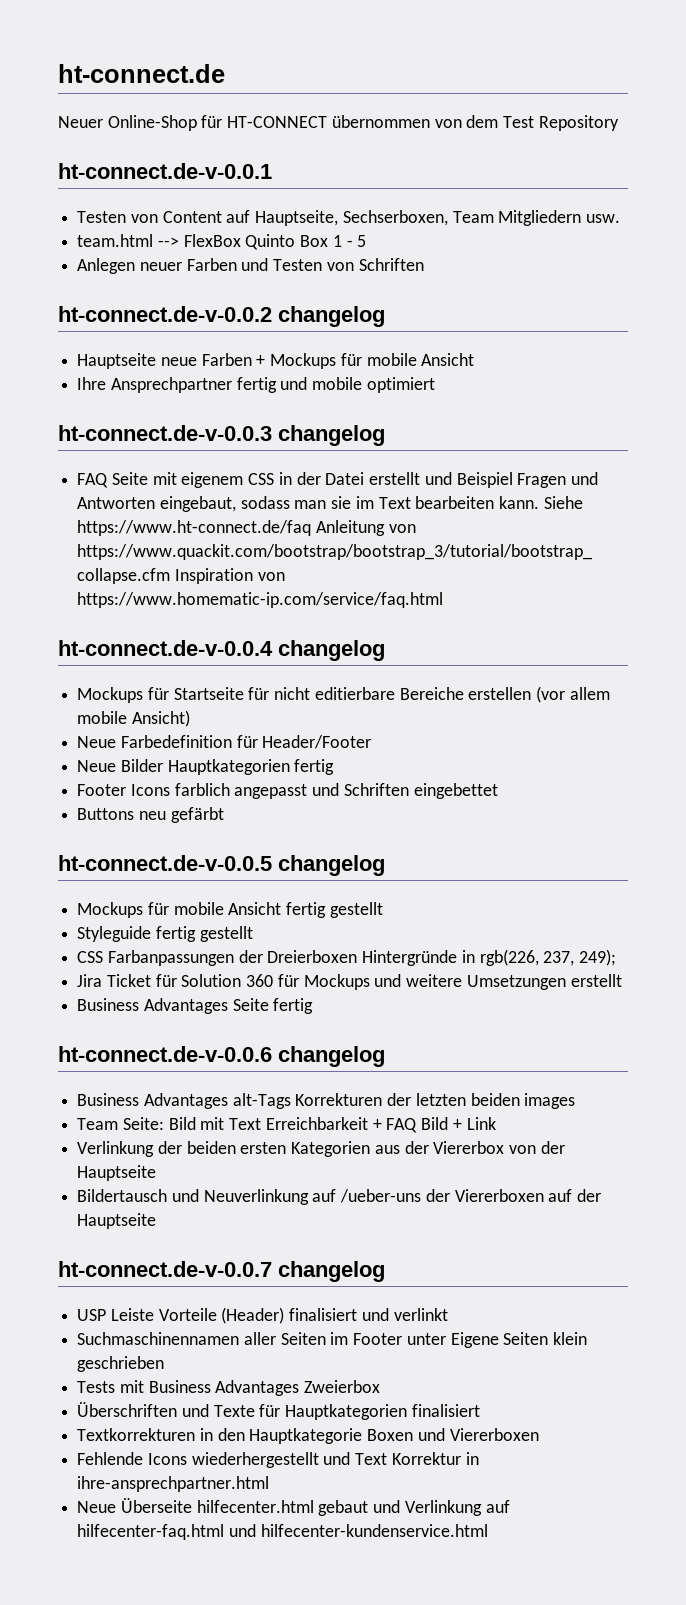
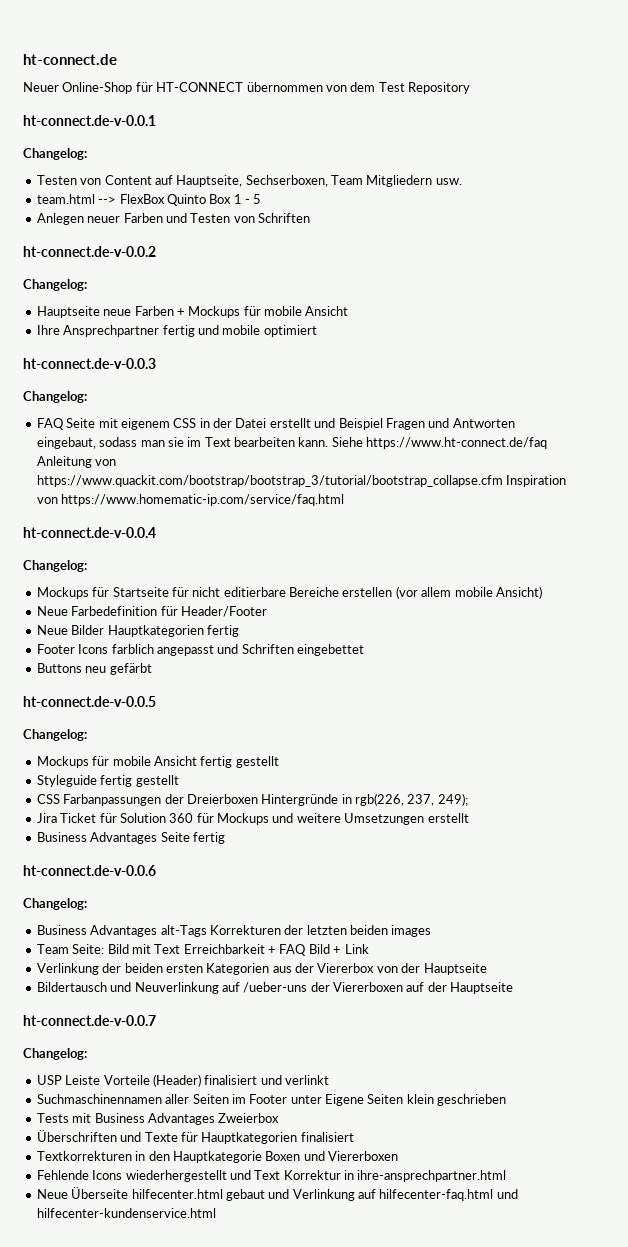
  ht-connect.de-v-0.0.1
+ Changelog:
- ht-connect.de-v-0.0.2 changelog
+ ht-connect.de-v-0.0.2
+ Changelog:
- ht-connect.de-v-0.0.3 changelog
+ ht-connect.de-v-0.0.3
+ Changelog:
- ht-connect.de-v-0.0.4 changelog
+ ht-connect.de-v-0.0.4
+ Changelog:
- ht-connect.de-v-0.0.5 changelog
+ ht-connect.de-v-0.0.5
+ Changelog:
- ht-connect.de-v-0.0.6 changelog
+ ht-connect.de-v-0.0.6
+ Changelog:
- ht-connect.de-v-0.0.7 changelog
+ ht-connect.de-v-0.0.7
+ Changelog:

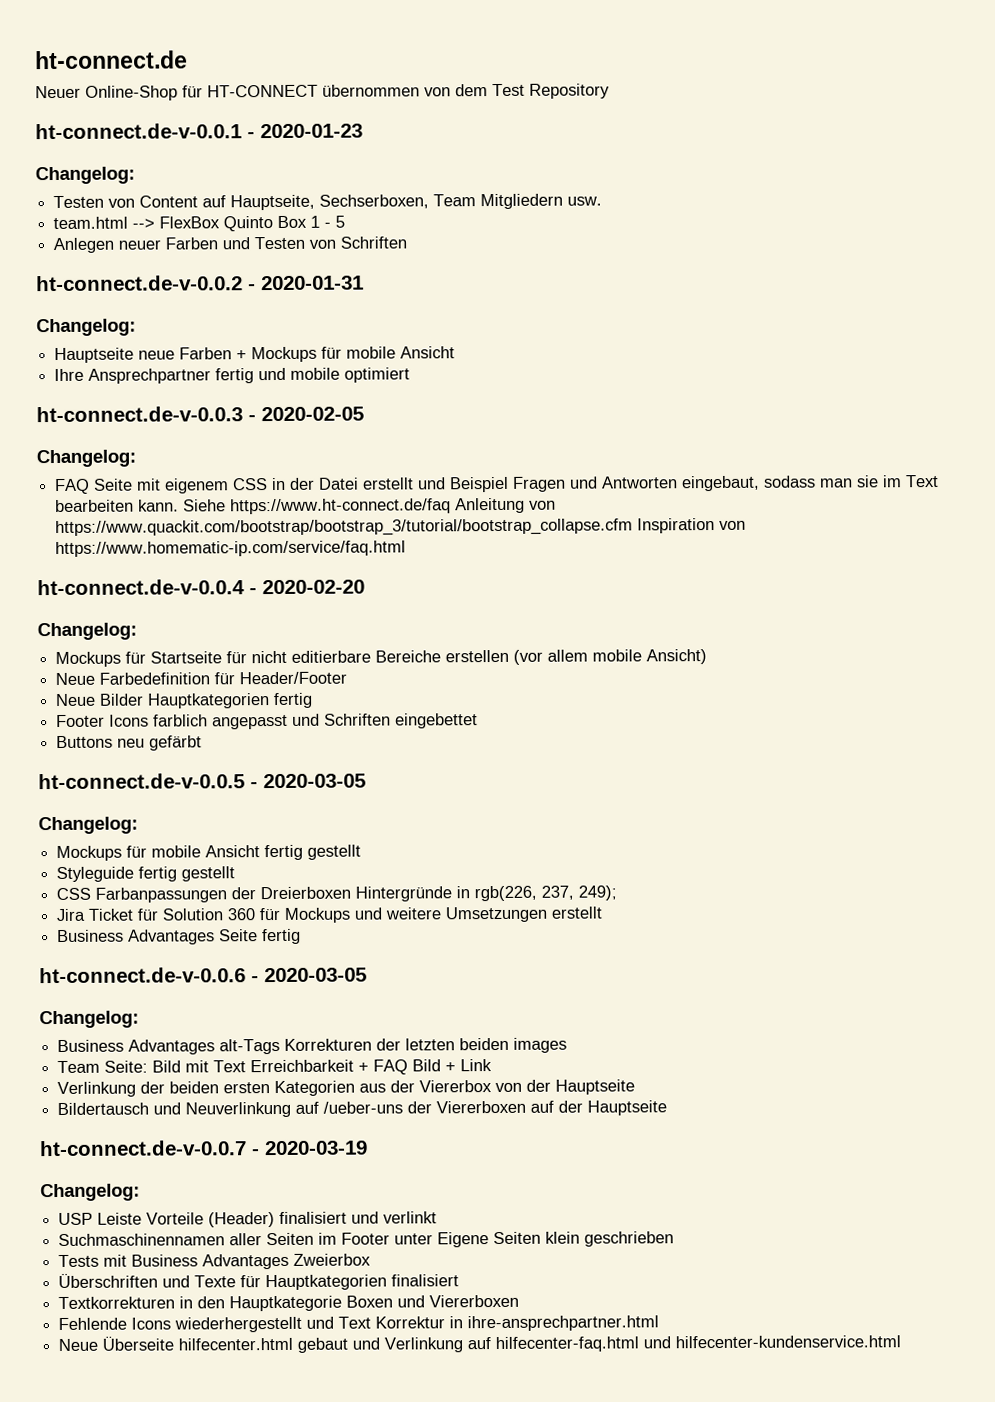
- ht-connect.de-v-0.0.1
+ ht-connect.de-v-0.0.1 - 2020-01-23
- ht-connect.de-v-0.0.2
+ ht-connect.de-v-0.0.2 - 2020-01-31
- ht-connect.de-v-0.0.3
+ ht-connect.de-v-0.0.3 - 2020-02-05
- ht-connect.de-v-0.0.4
+ ht-connect.de-v-0.0.4 - 2020-02-20
- ht-connect.de-v-0.0.5
+ ht-connect.de-v-0.0.5 - 2020-03-05
- ht-connect.de-v-0.0.6
+ ht-connect.de-v-0.0.6 - 2020-03-05
- ht-connect.de-v-0.0.7
+ ht-connect.de-v-0.0.7 - 2020-03-19

